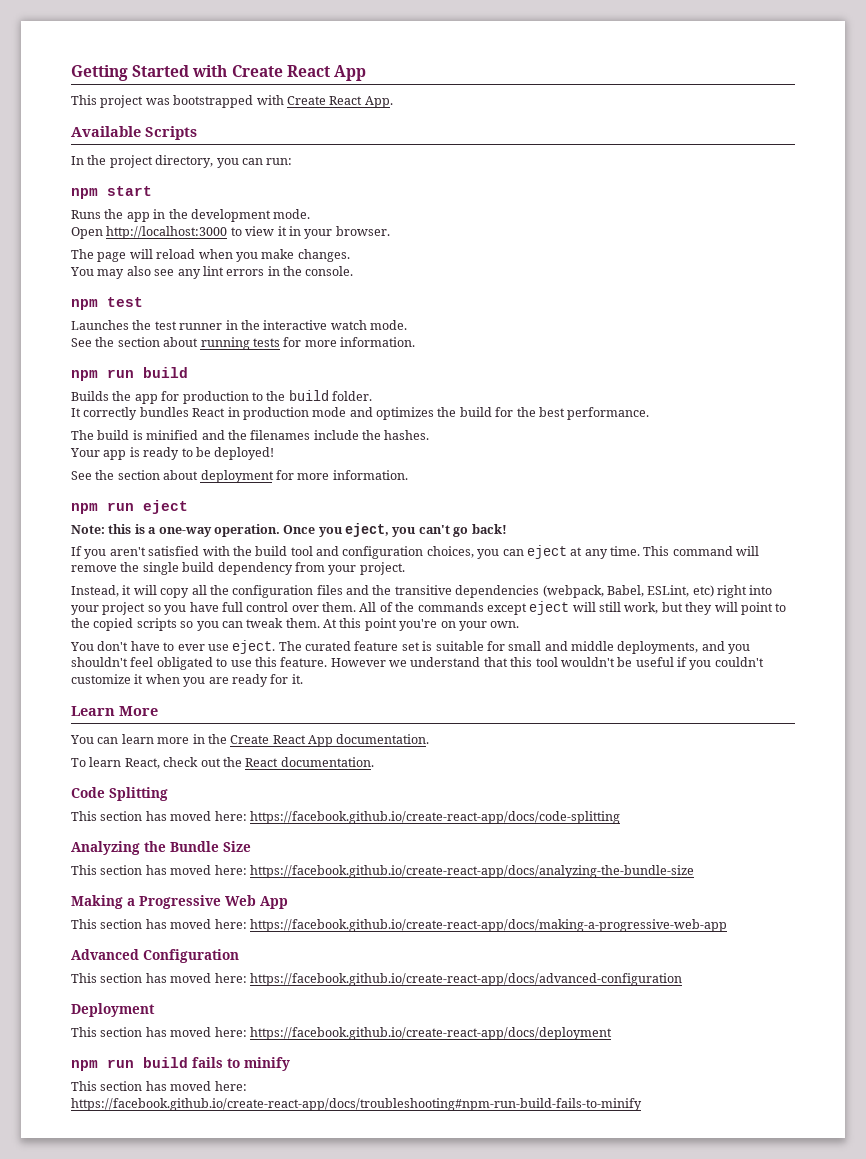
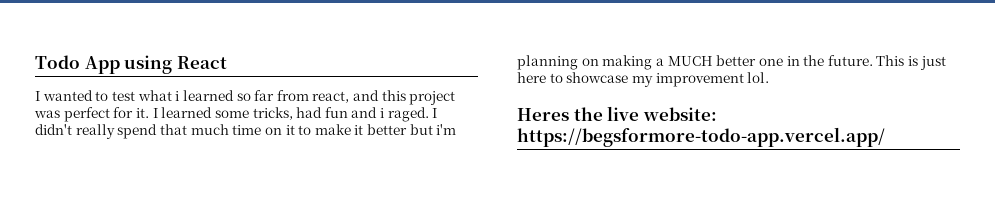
- Getting Started with Create React App
- This project was bootstrapped with Create React App.
- Available Scripts
- In the project directory, you can run:
- npm start
- Runs the app in the development mode.
- Open http://localhost:3000 to view it in your browser.
- The page will reload when you make changes.
- You may also see any lint errors in the console.
- npm test
- Launches the test runner in the interactive watch mode.
- See the section about running tests for more information.
- npm run build
- Builds the app for production to the build folder.
- It correctly bundles React in production mode and optimizes the build for the best performance.
- The build is minified and the filenames include the hashes.
- Your app is ready to be deployed!
- See the section about deployment for more information.
- npm run eject
- Note: this is a one-way operation. Once you eject, you can't go back!
- If you aren't satisfied with the build tool and configuration choices, you can eject at any time. This command will remove the single build dependency from your project.
- Instead, it will copy all the configuration files and the transitive dependencies (webpack, Babel, ESLint, etc) right into your project so you have full control over them. All of the commands except eject will still work, but they will point to the copied scripts so you can tweak them. At this point you're on your own.
- You don't have to ever use eject. The curated feature set is suitable for small and middle deployments, and you shouldn't feel obligated to use this feature. However we understand that this tool wouldn't be useful if you couldn't customize it when you are ready for it.
- Learn More
- You can learn more in the Create React App documentation.
- To learn React, check out the React documentation.
- Code Splitting
- This section has moved here: https://facebook.github.io/create-react-app/docs/code-splitting
- Analyzing the Bundle Size
- This section has moved here: https://facebook.github.io/create-react-app/docs/analyzing-the-bundle-size
- Making a Progressive Web App
- This section has moved here: https://facebook.github.io/create-react-app/docs/making-a-progressive-web-app
- Advanced Configuration
- This section has moved here: https://facebook.github.io/create-react-app/docs/advanced-configuration
- Deployment
- This section has moved here: https://facebook.github.io/create-react-app/docs/deployment
- npm run build fails to minify
- This section has moved here: https://facebook.github.io/create-react-app/docs/troubleshooting#npm-run-build-fails-to-minify
+ Todo App using React
+ I wanted to test what i learned so far from react, and this project was perfect for it. I learned some tricks, had fun and i raged. I didn't really spend that much time on it to make it better but i'm planning on making a MUCH better one in the future. This is just here to showcase my improvement lol.
+ Heres the live website: https://begsformore-todo-app.vercel.app/

